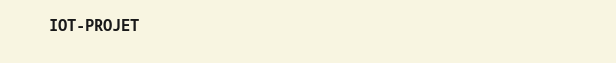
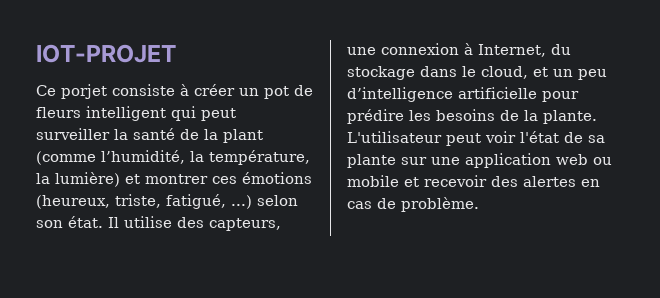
+ Ce porjet consiste à créer un pot de fleurs intelligent qui peut surveiller la santé de la plant (comme l’humidité, la température, la lumière) et montrer ces émotions (heureux, triste, fatigué, ...) selon son état. Il utilise des capteurs, une connexion à Internet, du stockage dans le cloud, et un peu d’intelligence artificielle pour prédire les besoins de la plante. L'utilisateur peut voir l'état de sa plante sur une application web ou mobile et recevoir des alertes en cas de problème.

